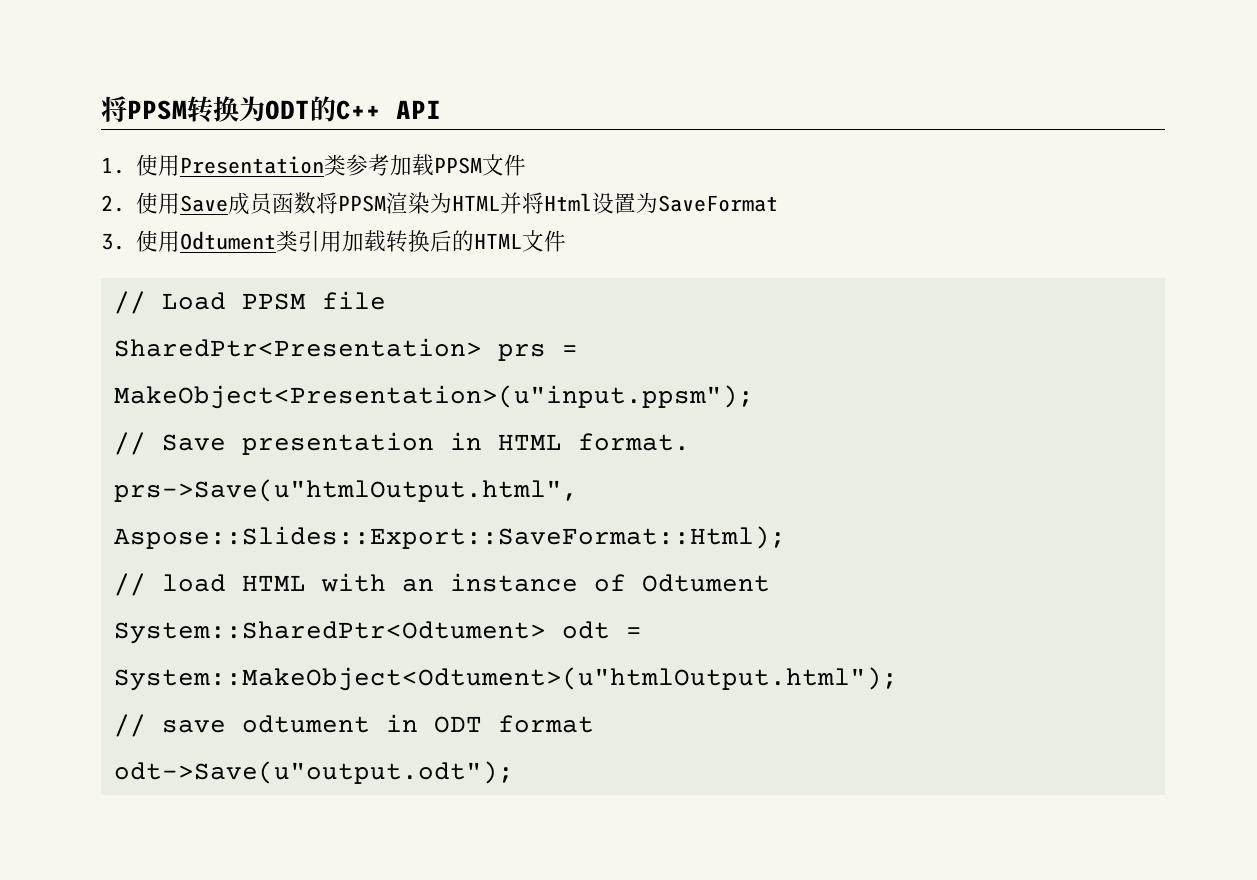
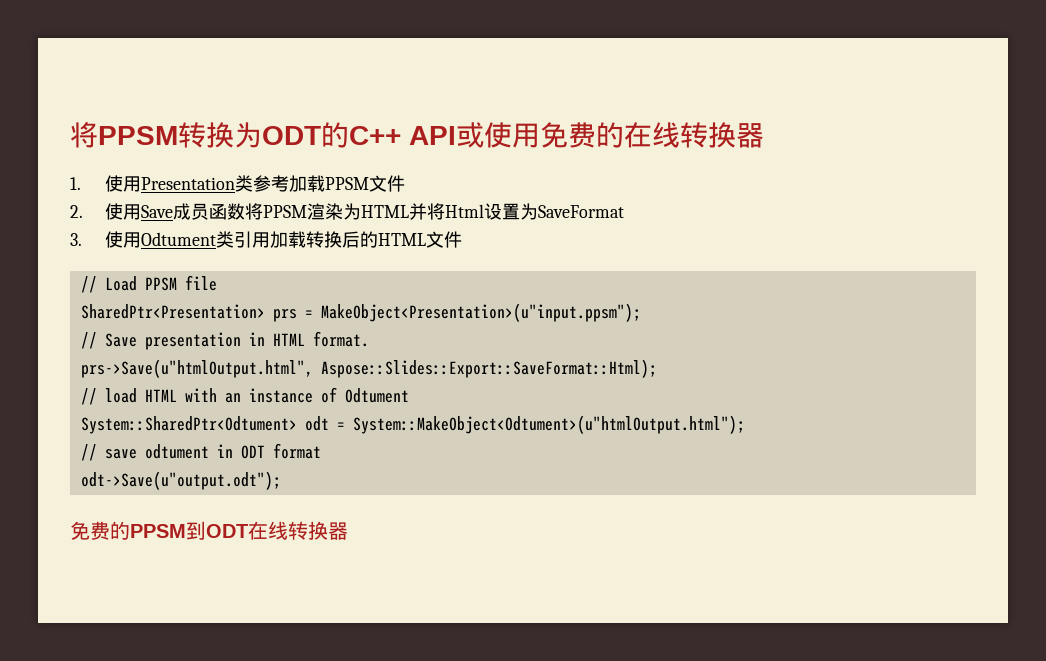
- 将PPSM转换为ODT的C++ API
+ 将PPSM转换为ODT的C++ API或使用免费的在线转换器
+ 免费的PPSM到ODT在线转换器

